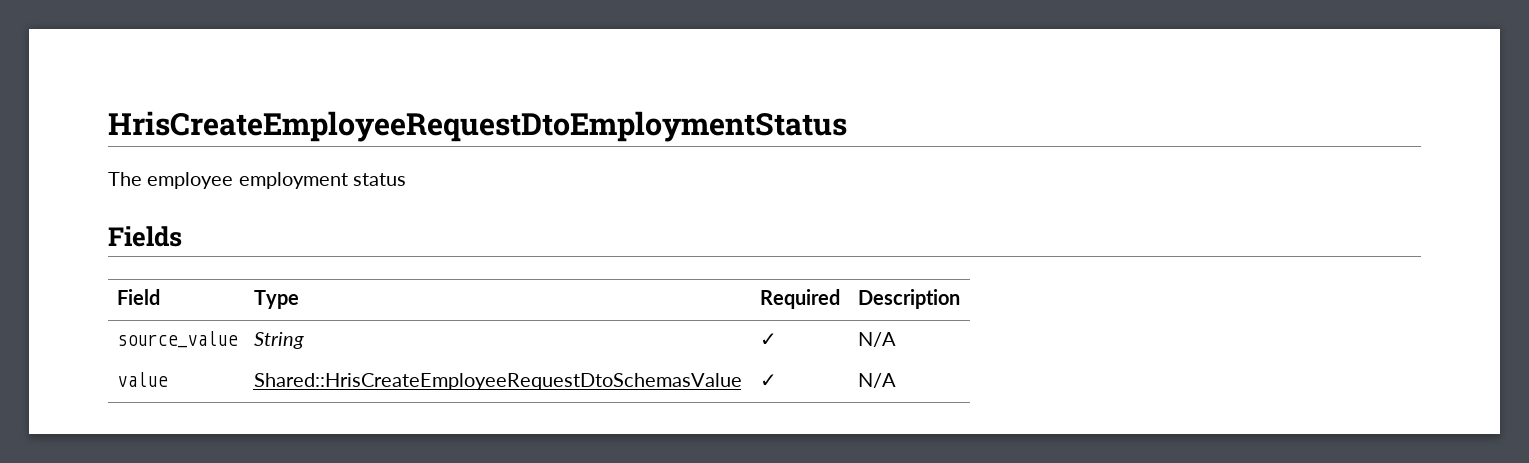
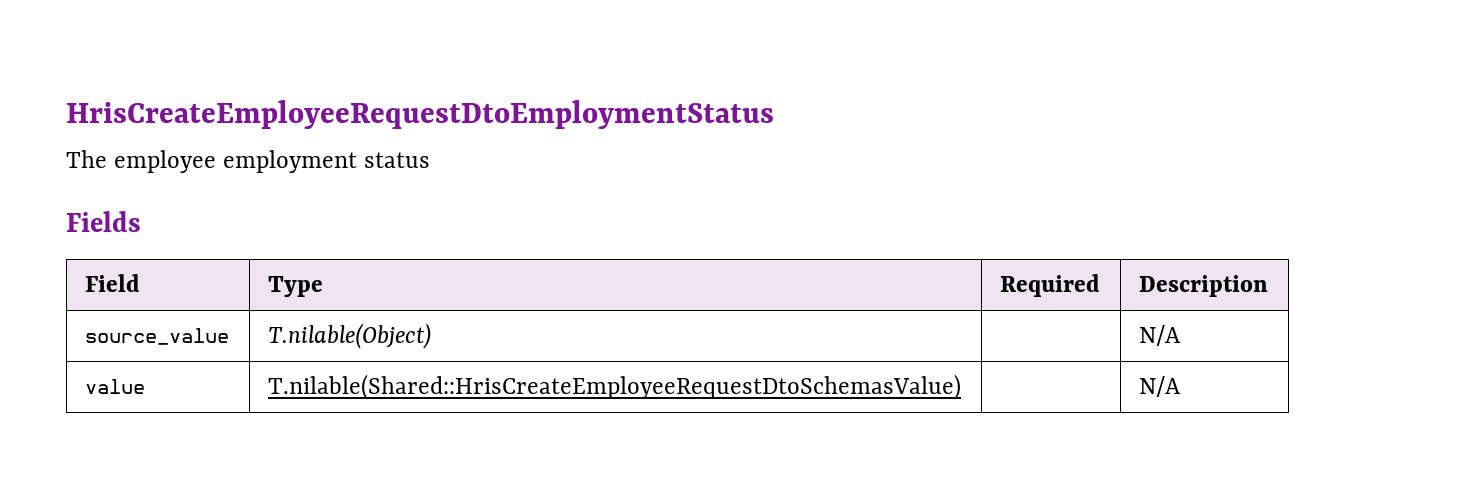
- source_value | String | ✓ | N/A
+ source_value | T.nilable(Object) | | N/A
- value | Shared::HrisCreateEmployeeRequestDtoSchemasValue | ✓ | N/A
+ value | T.nilable(Shared::HrisCreateEmployeeRequestDtoSchemasValue) | | N/A

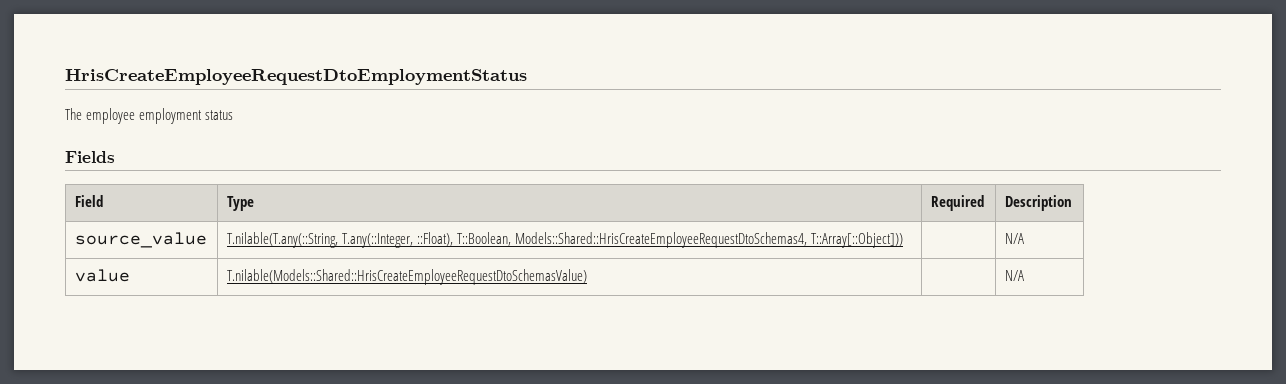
- source_value | T.nilable(Object) | | N/A
+ source_value | T.nilable(T.any(::String, T.any(::Integer, ::Float), T::Boolean, Models::Shared::HrisCreateEmployeeRequestDtoSchemas4, T::Array[::Object])) | | N/A
- value | T.nilable(Shared::HrisCreateEmployeeRequestDtoSchemasValue) | | N/A
+ value | T.nilable(Models::Shared::HrisCreateEmployeeRequestDtoSchemasValue) | | N/A

